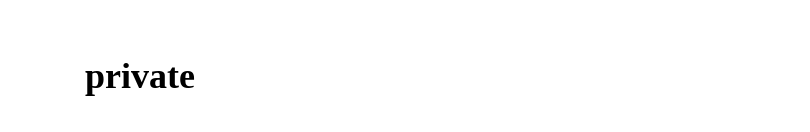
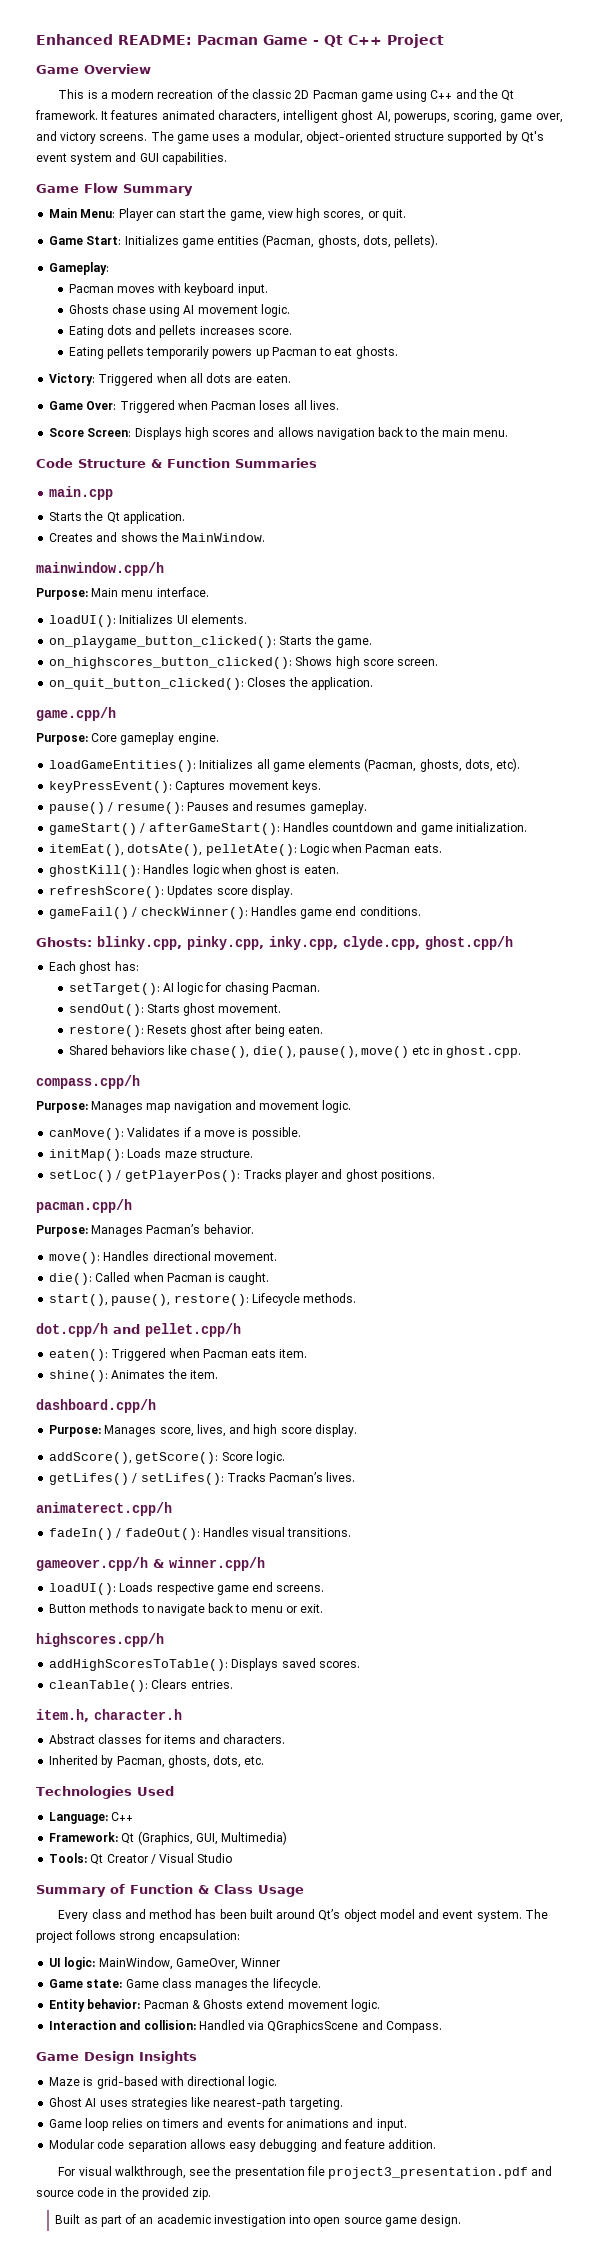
- private
+ Enhanced README: Pacman Game - Qt C++ Project
+ Game Overview
+ This is a modern recreation of the classic 2D Pacman game using C++ and the Qt framework. It features animated characters, intelligent ghost AI, powerups, scoring, game over, and victory screens. The game uses a modular, object-oriented structure supported by Qt's event system and GUI capabilities.
+ Game Flow Summary
+ Main Menu: Player can start the game, view high scores, or quit.
+ Game Start: Initializes game entities (Pacman, ghosts, dots, pellets).
+ Gameplay:
+ Pacman moves with keyboard input.
+ Ghosts chase using AI movement logic.
+ Eating dots and pellets increases score.
+ Eating pellets temporarily powers up Pacman to eat ghosts.
+ Victory: Triggered when all dots are eaten.
+ Game Over: Triggered when Pacman loses all lives.
+ Score Screen: Displays high scores and allows navigation back to the main menu.
+ Code Structure & Function Summaries
+ main.cpp
+ Starts the Qt application.
+ Creates and shows the MainWindow.
+ mainwindow.cpp/h
+ Purpose: Main menu interface.
+ loadUI(): Initializes UI elements.
+ on_playgame_button_clicked(): Starts the game.
+ on_highscores_button_clicked(): Shows high score screen.
+ on_quit_button_clicked(): Closes the application.
+ game.cpp/h
+ Purpose: Core gameplay engine.
+ loadGameEntities(): Initializes all game elements (Pacman, ghosts, dots, etc).
+ keyPressEvent(): Captures movement keys.
+ pause() / resume(): Pauses and resumes gameplay.
+ gameStart() / afterGameStart(): Handles countdown and game initialization.
+ itemEat(), dotsAte(), pelletAte(): Logic when Pacman eats.
+ ghostKill(): Handles logic when ghost is eaten.
+ refreshScore(): Updates score display.
+ gameFail() / checkWinner(): Handles game end conditions.
+ Ghosts: blinky.cpp, pinky.cpp, inky.cpp, clyde.cpp, ghost.cpp/h
+ Each ghost has:
+ setTarget(): AI logic for chasing Pacman.
+ sendOut(): Starts ghost movement.
+ restore(): Resets ghost after being eaten.
+ Shared behaviors like chase(), die(), pause(), move() etc in ghost.cpp.
+ compass.cpp/h
+ Purpose: Manages map navigation and movement logic.
+ canMove(): Validates if a move is possible.
+ initMap(): Loads maze structure.
+ setLoc() / getPlayerPos(): Tracks player and ghost positions.
+ pacman.cpp/h
+ Purpose: Manages Pacman’s behavior.
+ move(): Handles directional movement.
+ die(): Called when Pacman is caught.
+ start(), pause(), restore(): Lifecycle methods.
+ dot.cpp/h and pellet.cpp/h
+ eaten(): Triggered when Pacman eats item.
+ shine(): Animates the item.
+ dashboard.cpp/h
+ Purpose: Manages score, lives, and high score display.
+ addScore(), getScore(): Score logic.
+ getLifes() / setLifes(): Tracks Pacman’s lives.
+ animaterect.cpp/h
+ fadeIn() / fadeOut(): Handles visual transitions.
+ gameover.cpp/h & winner.cpp/h
+ loadUI(): Loads respective game end screens.
+ Button methods to navigate back to menu or exit.
+ highscores.cpp/h
+ addHighScoresToTable(): Displays saved scores.
+ cleanTable(): Clears entries.
+ item.h, character.h
+ Abstract classes for items and characters.
+ Inherited by Pacman, ghosts, dots, etc.
+ Technologies Used
+ Language: C++
+ Framework: Qt (Graphics, GUI, Multimedia)
+ Tools: Qt Creator / Visual Studio
+ Summary of Function & Class Usage
+ Every class and method has been built around Qt’s object model and event system. The project follows strong encapsulation:
+ UI logic: MainWindow, GameOver, Winner
+ Game state: Game class manages the lifecycle.
+ Entity behavior: Pacman & Ghosts extend movement logic.
+ Interaction and collision: Handled via QGraphicsScene and Compass.
+ Game Design Insights
+ Maze is grid-based with directional logic.
+ Ghost AI uses strategies like nearest-path targeting.
+ Game loop relies on timers and events for animations and input.
+ Modular code separation allows easy debugging and feature addition.
+ For visual walkthrough, see the presentation file project3_presentation.pdf and source code in the provided zip.
+ Built as part of an academic investigation into open source game design.

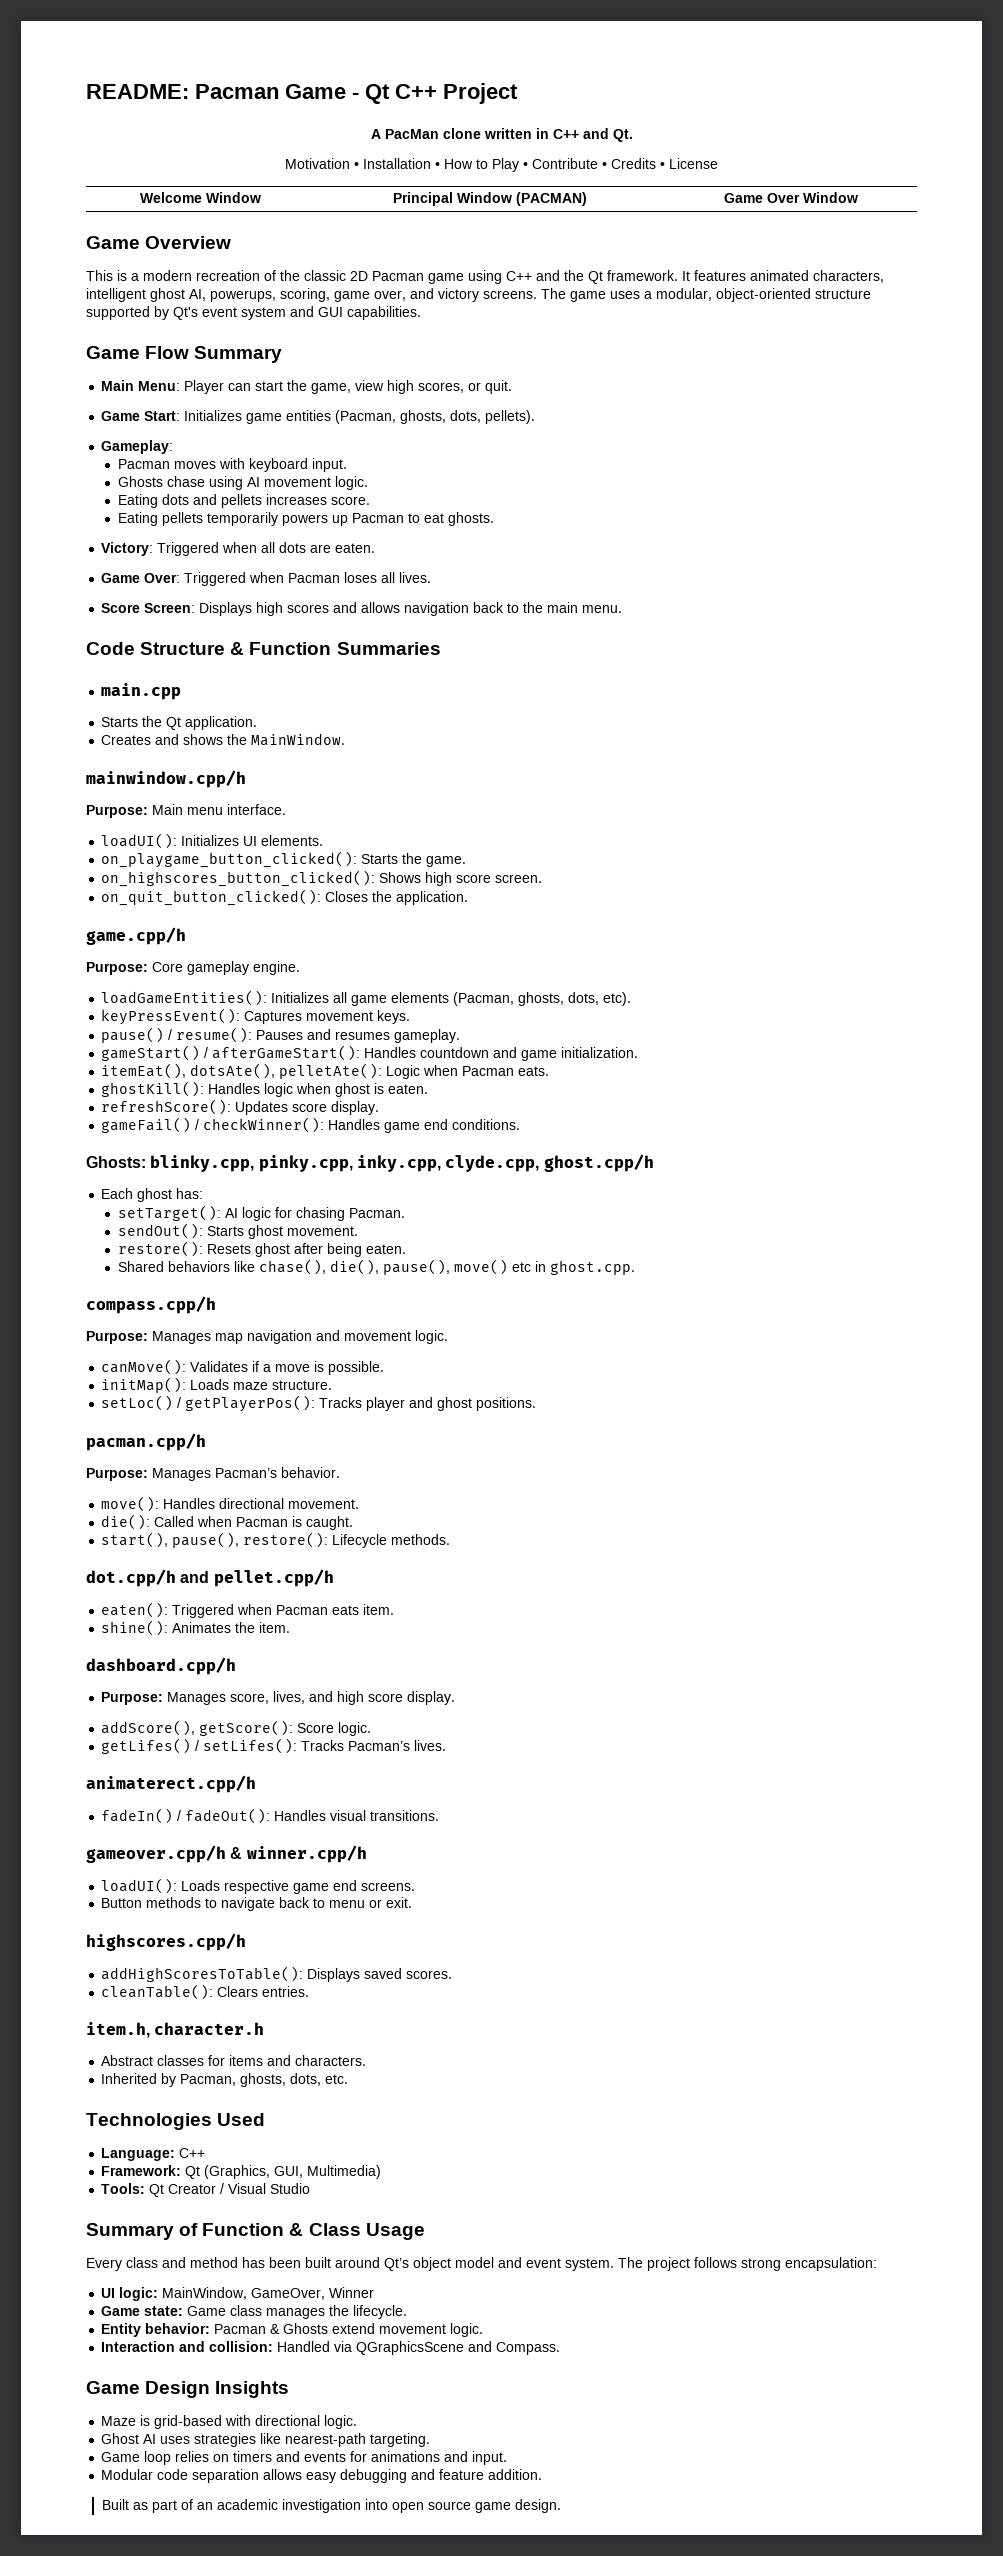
- Enhanced README: Pacman Game - Qt C++ Project
+ README: Pacman Game - Qt C++ Project
+ A PacMan clone written in C++ and Qt.
+ Motivation • Installation • How to Play • Contribute • Credits • License
+ Welcome Window | Principal Window (PACMAN) | Game Over Window
- For visual walkthrough, see the presentation file project3_presentation.pdf and source code in the provided zip.

